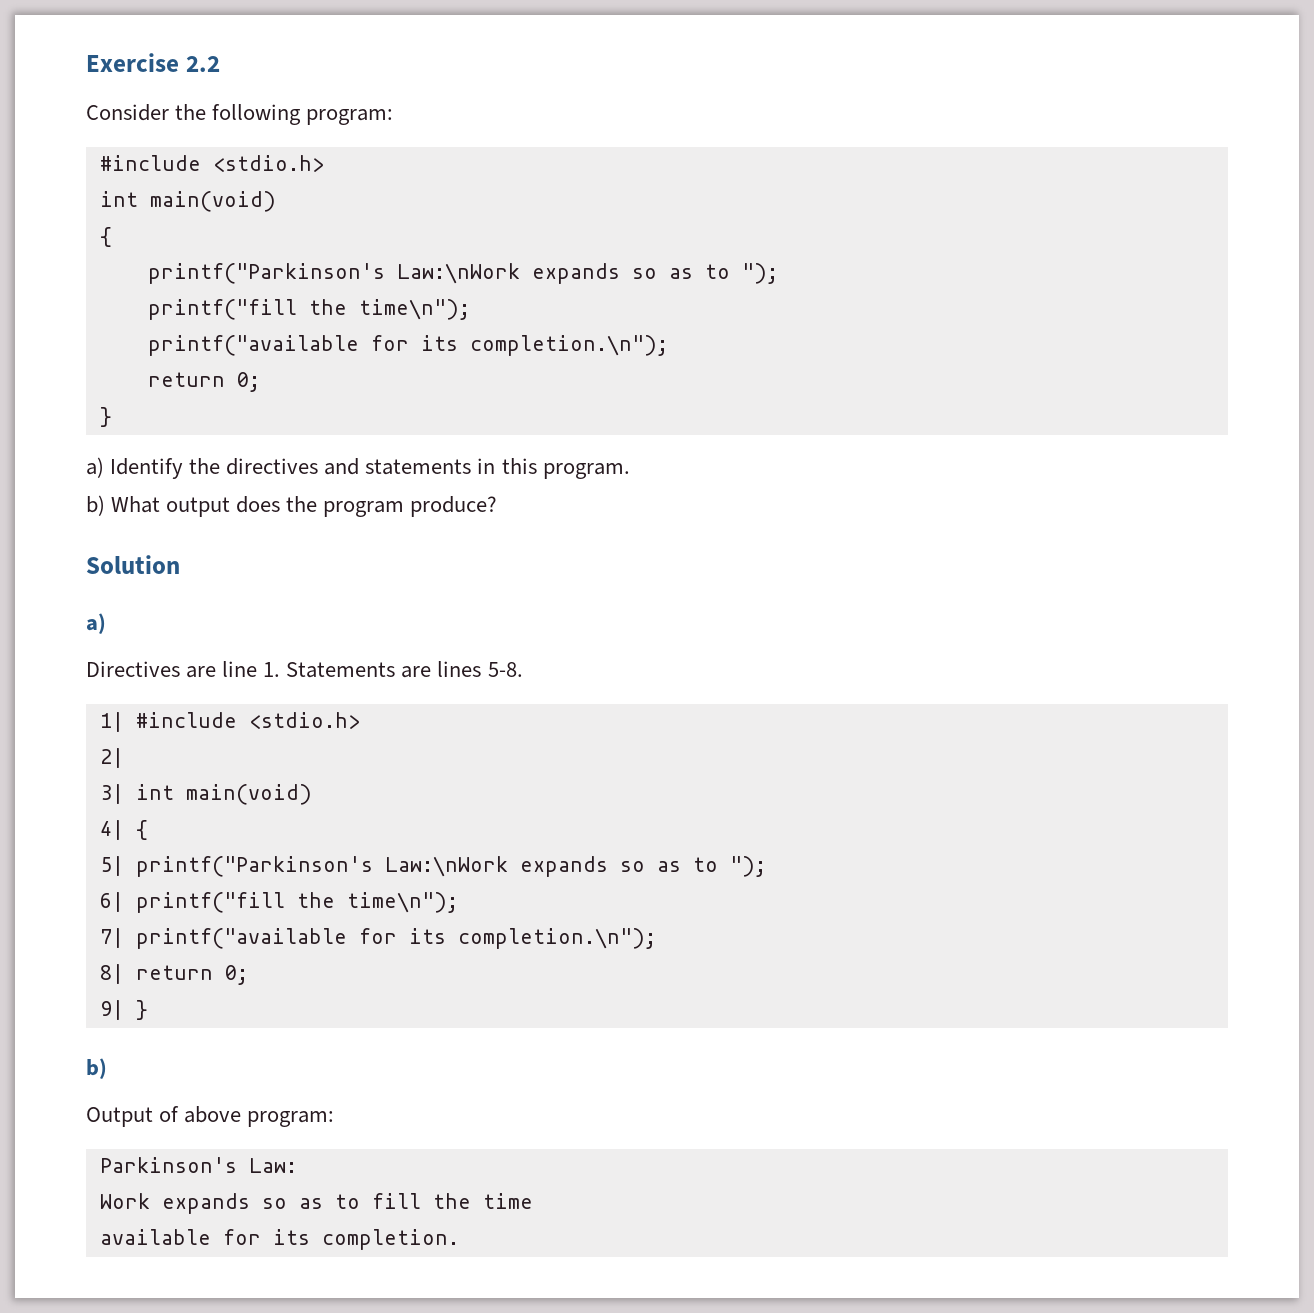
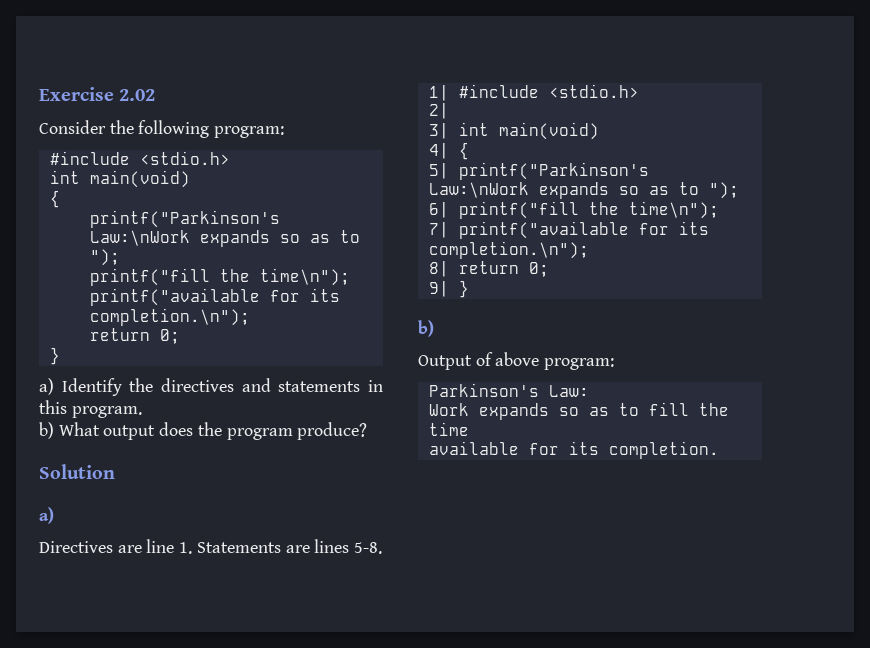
- Exercise 2.2
+ Exercise 2.02

